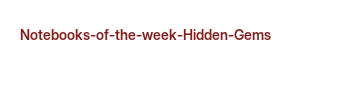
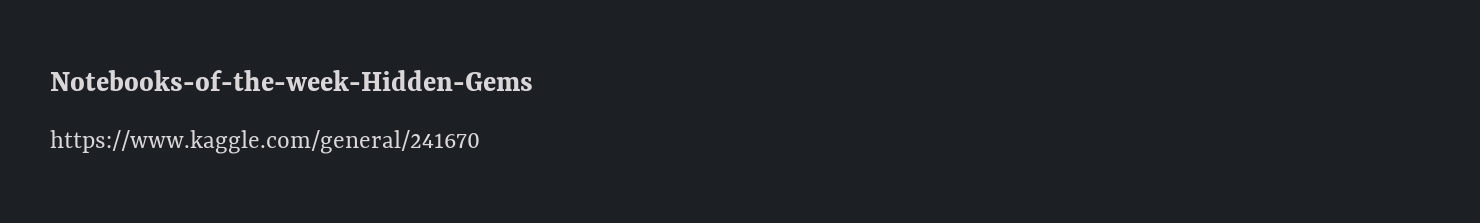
+ https://www.kaggle.com/general/241670

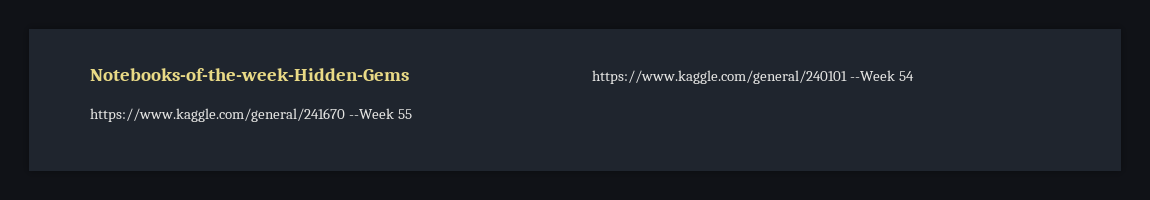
- https://www.kaggle.com/general/241670
+ https://www.kaggle.com/general/241670 --Week 55 https://www.kaggle.com/general/240101 --Week 54

